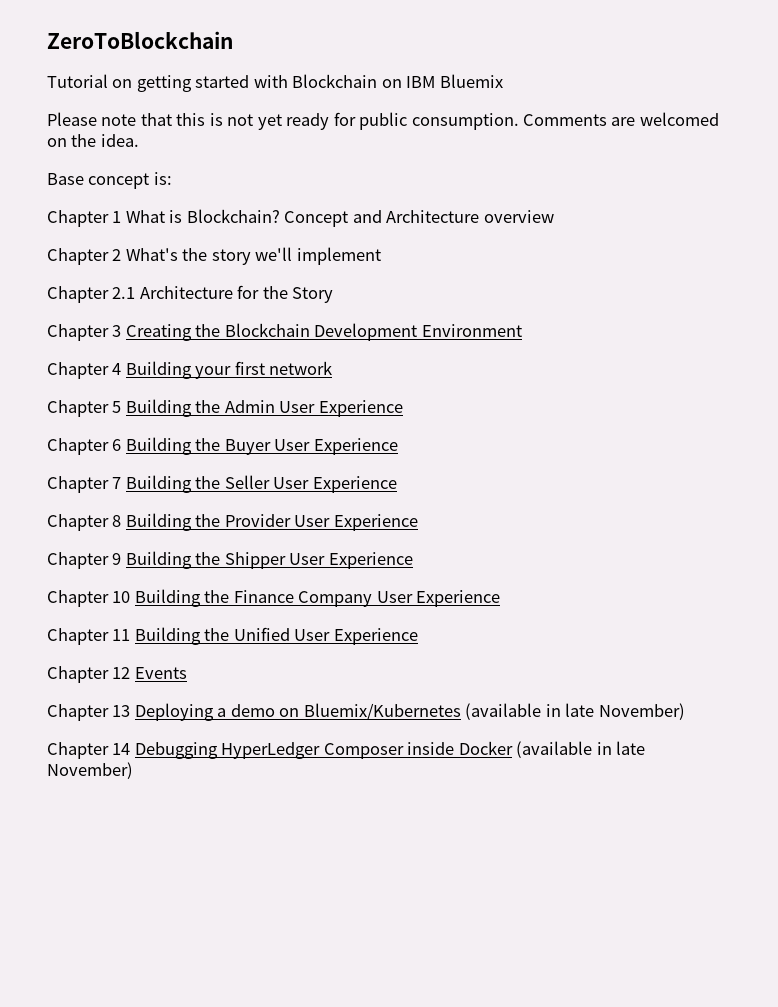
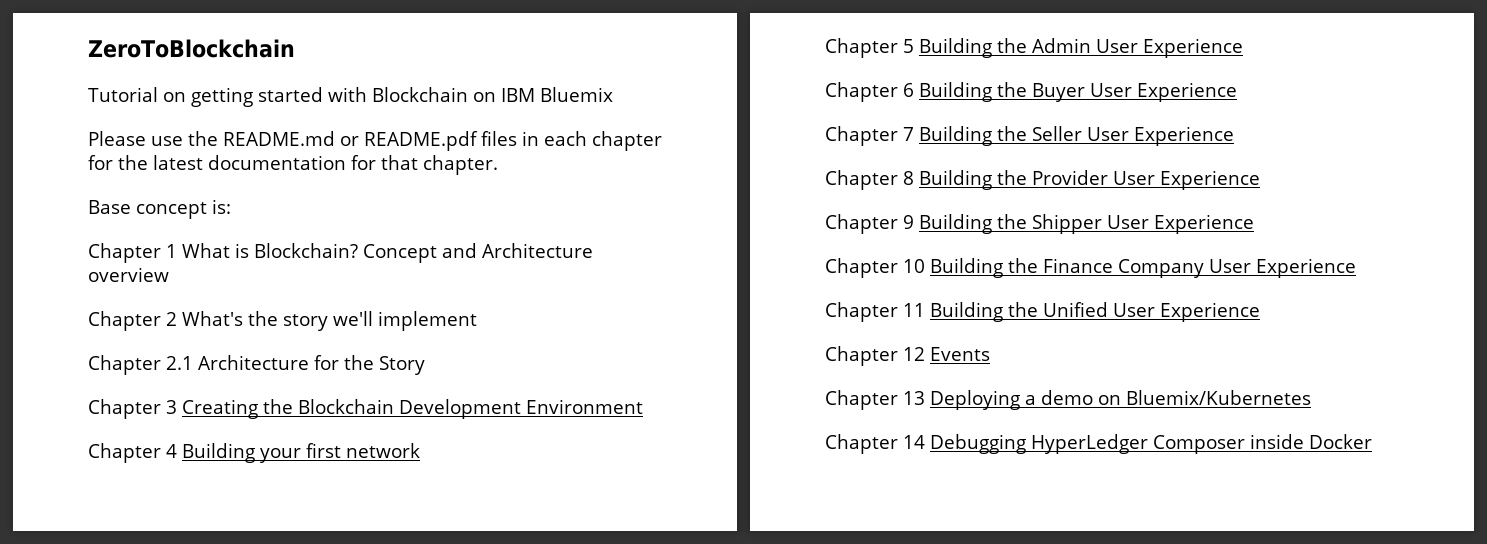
- Please note that this is not yet ready for public consumption. Comments are welcomed on the idea.
+ Please use the README.md or README.pdf files in each chapter for the latest documentation for that chapter.
- Chapter 13 Deploying a demo on Bluemix/Kubernetes (available in late November)
+ Chapter 13 Deploying a demo on Bluemix/Kubernetes
- Chapter 14 Debugging HyperLedger Composer inside Docker (available in late November)
+ Chapter 14 Debugging HyperLedger Composer inside Docker

